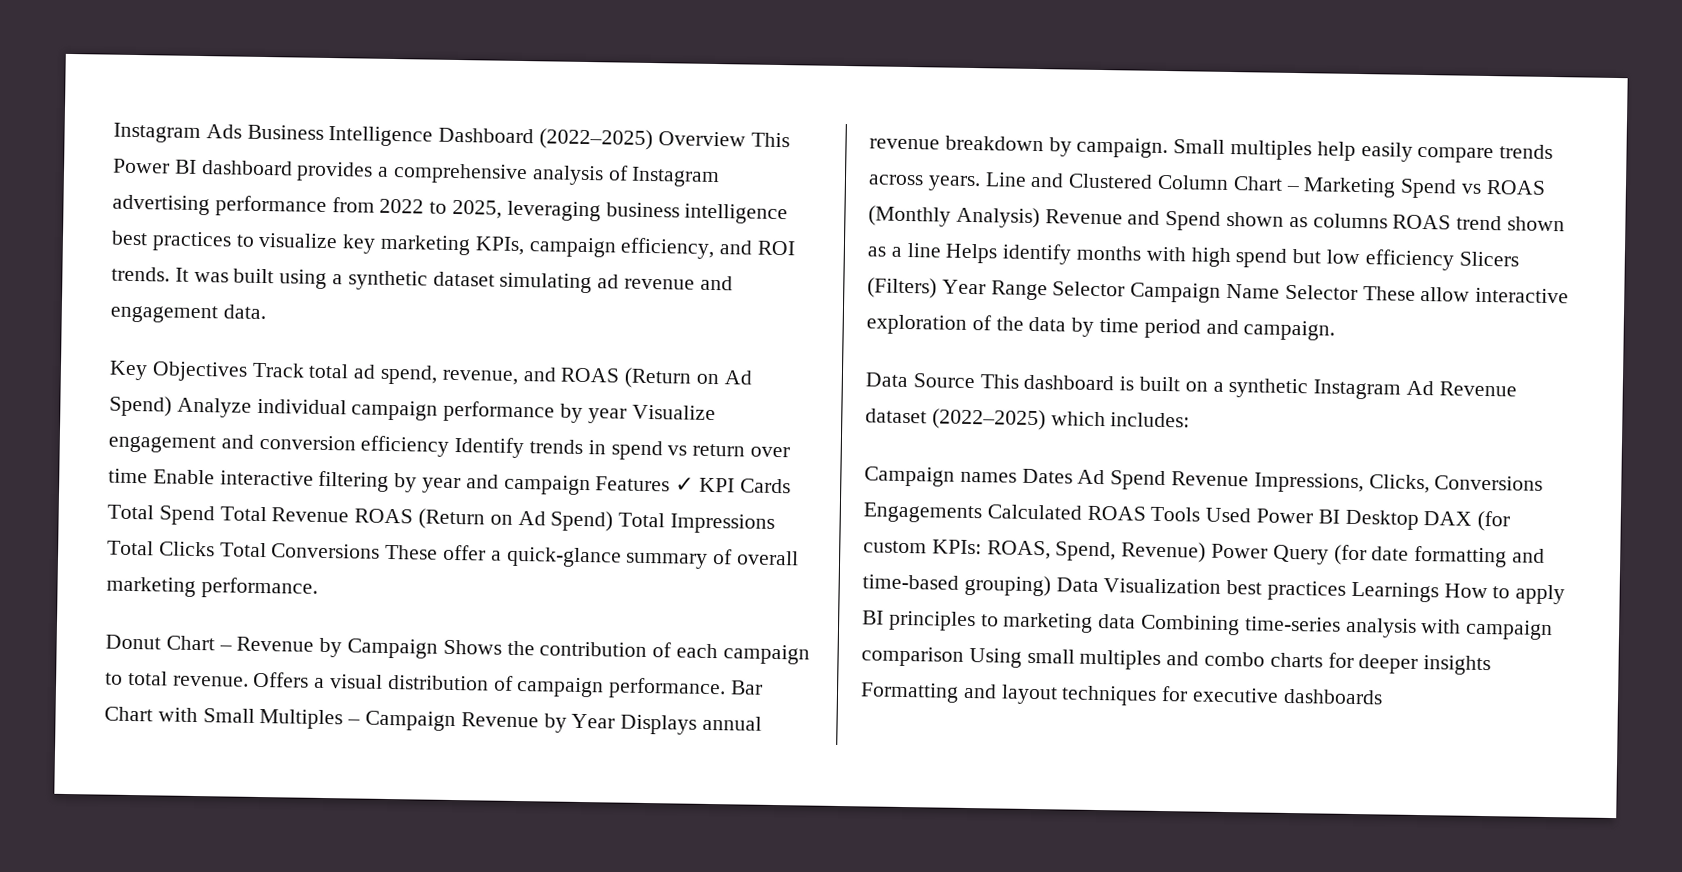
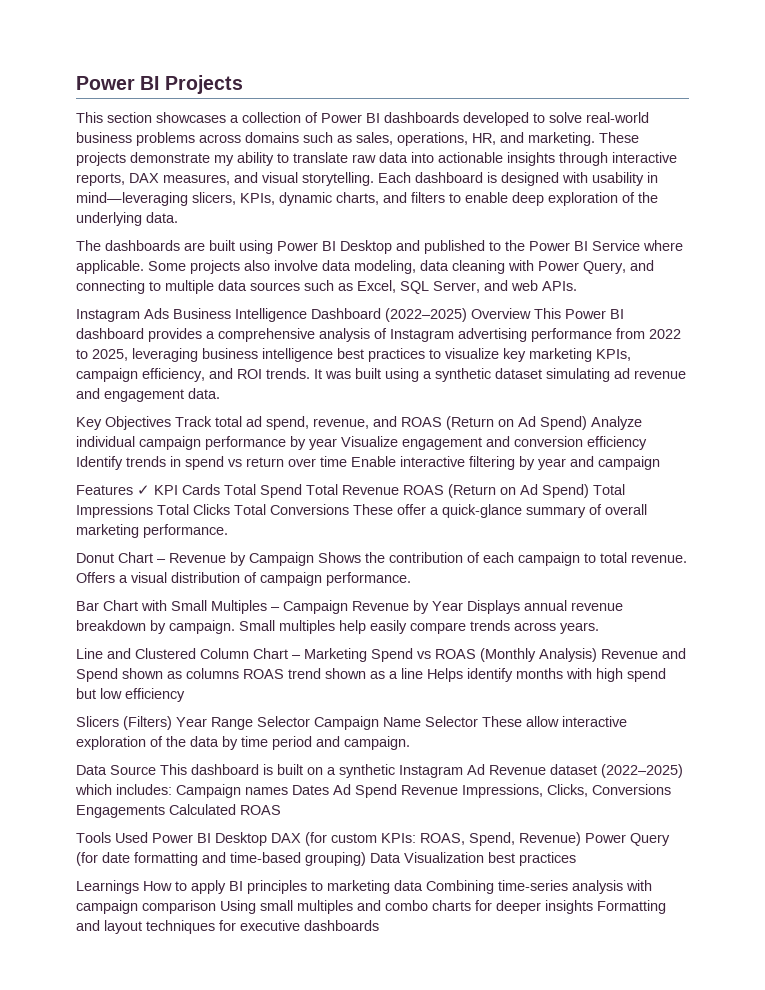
+ Power BI Projects
+ This section showcases a collection of Power BI dashboards developed to solve real-world business problems across domains such as sales, operations, HR, and marketing. These projects demonstrate my ability to translate raw data into actionable insights through interactive reports, DAX measures, and visual storytelling. Each dashboard is designed with usability in mind—leveraging slicers, KPIs, dynamic charts, and filters to enable deep exploration of the underlying data.
+ The dashboards are built using Power BI Desktop and published to the Power BI Service where applicable. Some projects also involve data modeling, data cleaning with Power Query, and connecting to multiple data sources such as Excel, SQL Server, and web APIs.
- Key Objectives Track total ad spend, revenue, and ROAS (Return on Ad Spend) Analyze individual campaign performance by year Visualize engagement and conversion efficiency Identify trends in spend vs return over time Enable interactive filtering by year and campaign Features ✓ KPI Cards Total Spend Total Revenue ROAS (Return on Ad Spend) Total Impressions Total Clicks Total Conversions These offer a quick-glance summary of overall marketing performance.
+ Key Objectives Track total ad spend, revenue, and ROAS (Return on Ad Spend) Analyze individual campaign performance by year Visualize engagement and conversion efficiency Identify trends in spend vs return over time Enable interactive filtering by year and campaign
+ Features ✓ KPI Cards Total Spend Total Revenue ROAS (Return on Ad Spend) Total Impressions Total Clicks Total Conversions These offer a quick-glance summary of overall marketing performance.
- Offers a visual distribution of campaign performance. Bar Chart with Small Multiples – Campaign Revenue by Year Displays annual revenue breakdown by campaign.
+ Offers a visual distribution of campaign performance.
+ Bar Chart with Small Multiples – Campaign Revenue by Year Displays annual revenue breakdown by campaign.
- Small multiples help easily compare trends across years. Line and Clustered Column Chart – Marketing Spend vs ROAS (Monthly Analysis) Revenue and Spend shown as columns ROAS trend shown as a line Helps identify months with high spend but low efficiency Slicers (Filters) Year Range Selector Campaign Name Selector These allow interactive exploration of the data by time period and campaign.
+ Small multiples help easily compare trends across years.
+ Line and Clustered Column Chart – Marketing Spend vs ROAS (Monthly Analysis) Revenue and Spend shown as columns ROAS trend shown as a line Helps identify months with high spend but low efficiency
+ Slicers (Filters) Year Range Selector Campaign Name Selector These allow interactive exploration of the data by time period and campaign.
- Data Source This dashboard is built on a synthetic Instagram Ad Revenue dataset (2022–2025) which includes:
- Campaign names Dates Ad Spend Revenue Impressions, Clicks, Conversions Engagements Calculated ROAS Tools Used Power BI Desktop DAX (for custom KPIs:
+ Data Source This dashboard is built on a synthetic Instagram Ad Revenue dataset (2022–2025) which includes: Campaign names Dates Ad Spend Revenue Impressions, Clicks, Conversions Engagements Calculated ROAS
+ Tools Used Power BI Desktop DAX (for custom KPIs:
- ROAS, Spend, Revenue) Power Query (for date formatting and time-based grouping) Data Visualization best practices Learnings How to apply BI principles to marketing data Combining time-series analysis with campaign comparison Using small multiples and combo charts for deeper insights Formatting and layout techniques for executive dashboards
+ ROAS, Spend, Revenue) Power Query (for date formatting and time-based grouping) Data Visualization best practices
+ Learnings How to apply BI principles to marketing data Combining time-series analysis with campaign comparison Using small multiples and combo charts for deeper insights Formatting and layout techniques for executive dashboards

